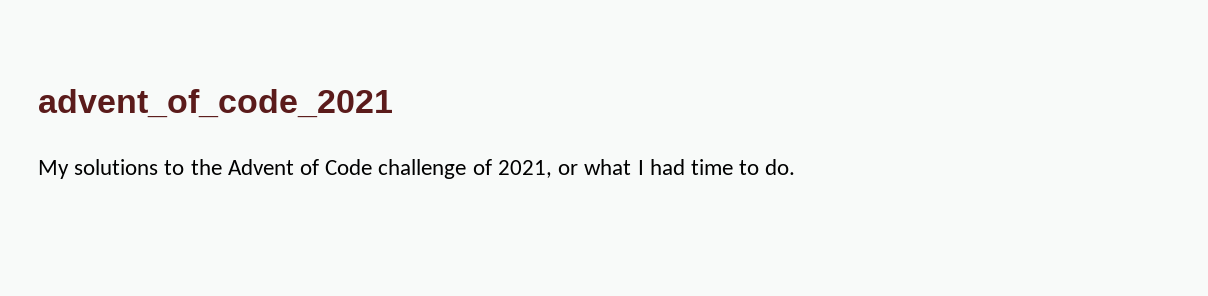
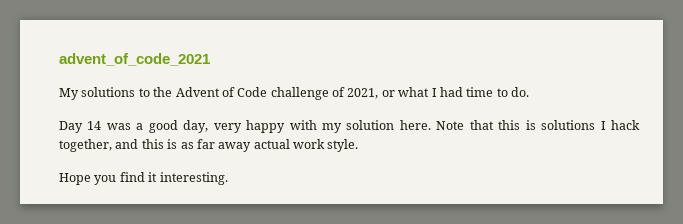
+ Day 14 was a good day, very happy with my solution here. Note that this is solutions I hack together, and this is as far away actual work style.
+ Hope you find it interesting.

